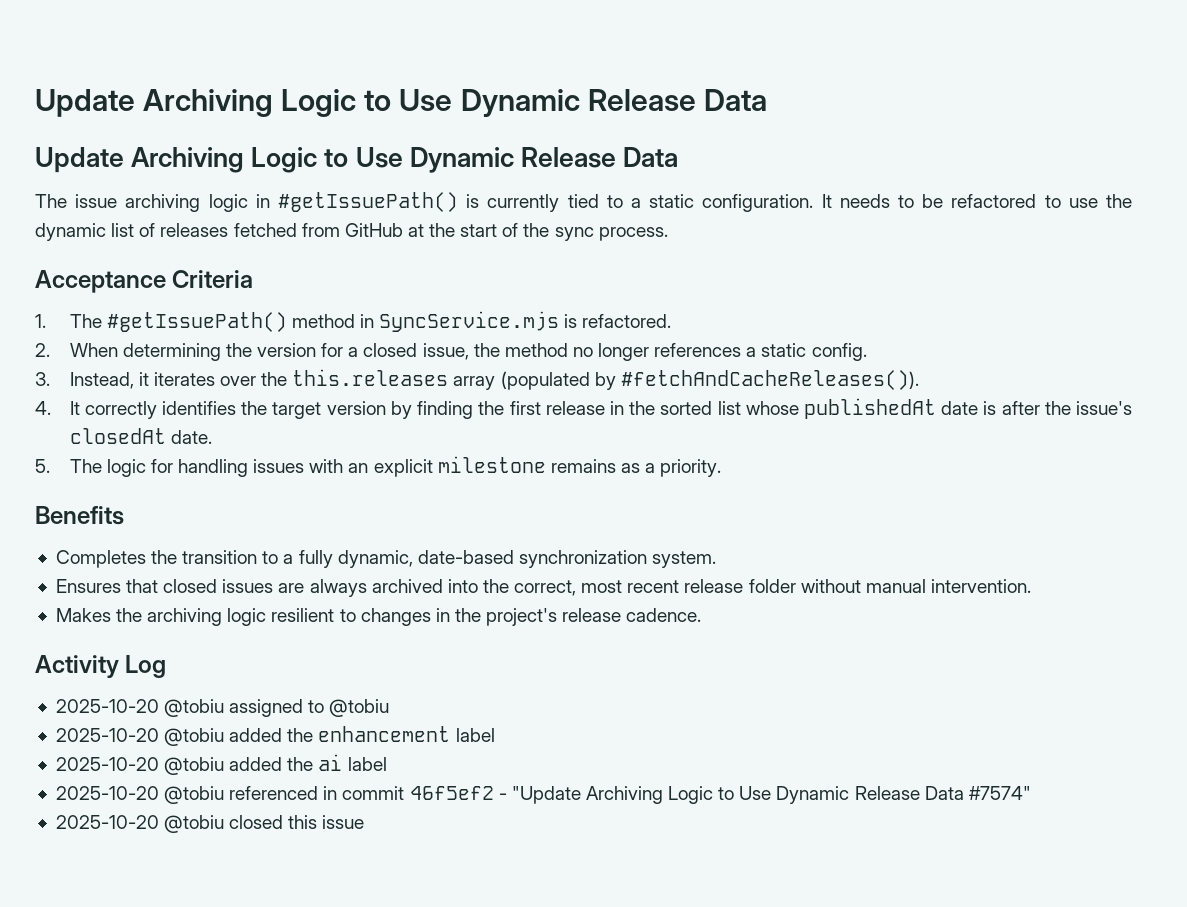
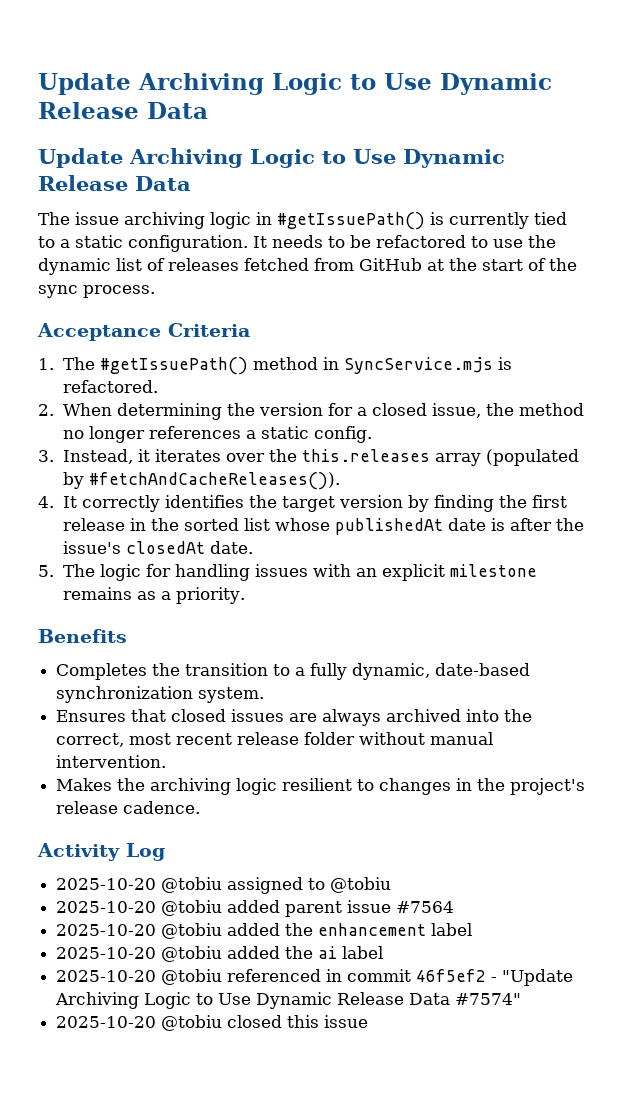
+ 2025-10-20 @tobiu added parent issue #7564

